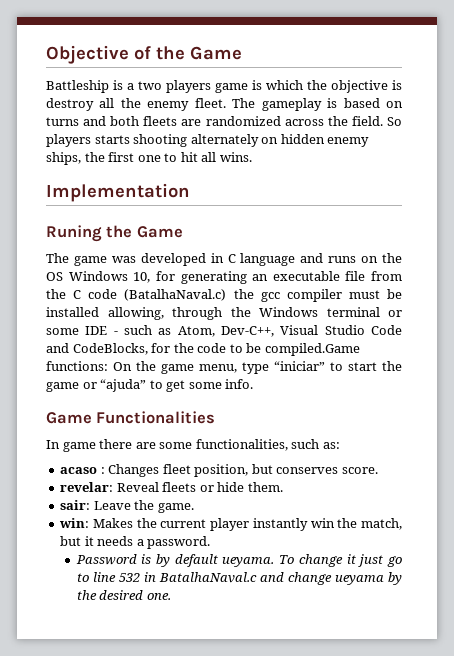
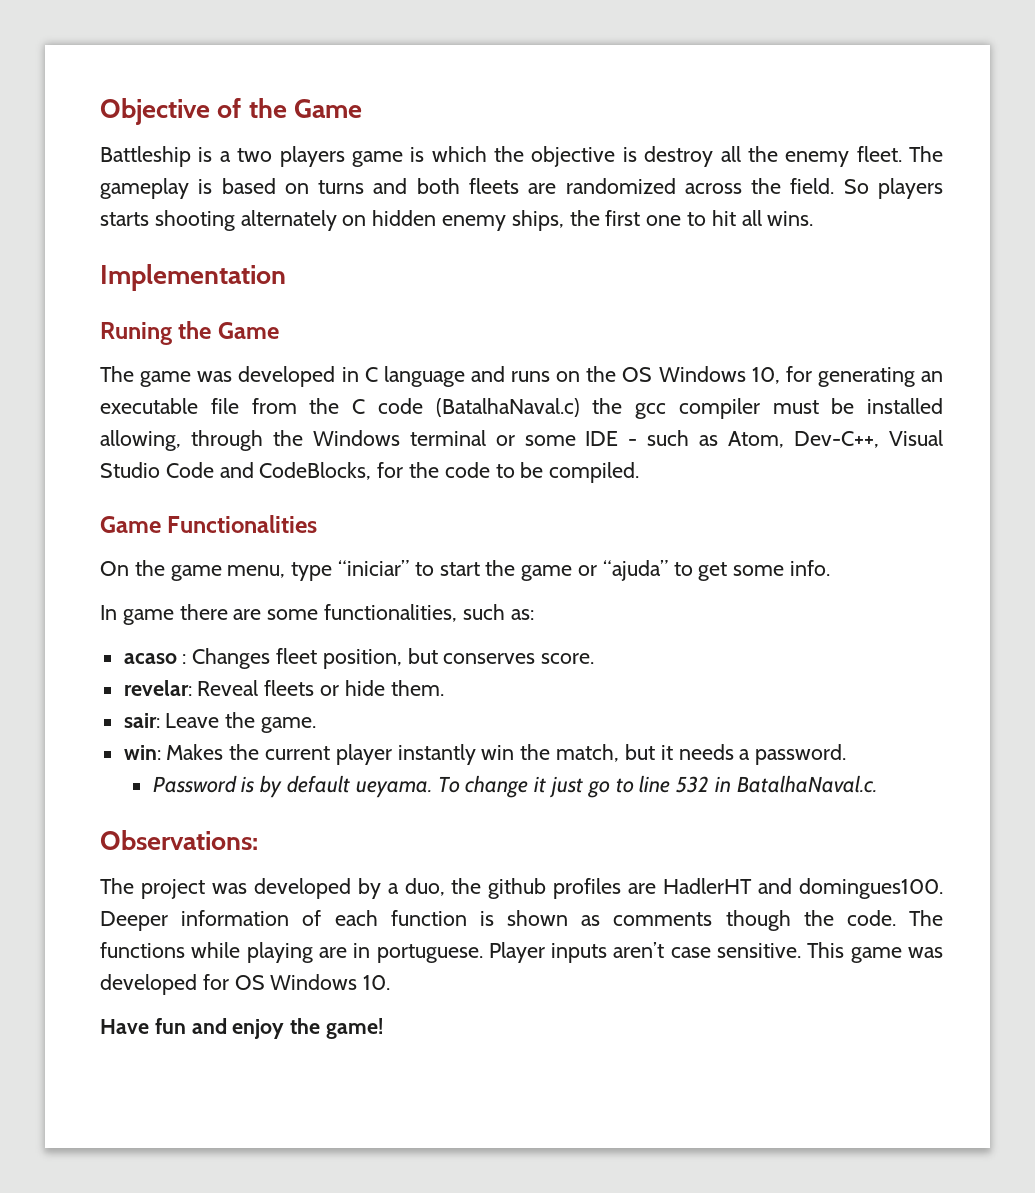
- The game was developed in C language and runs on the OS Windows 10, for generating an executable file from the C code (BatalhaNaval.c) the gcc compiler must be installed allowing, through the Windows terminal or some IDE - such as Atom, Dev-C++, Visual Studio Code and CodeBlocks, for the code to be compiled.Game functions: On the game menu, type “iniciar” to start the game or “ajuda” to get some info.
+ The game was developed in C language and runs on the OS Windows 10, for generating an executable file from the C code (BatalhaNaval.c) the gcc compiler must be installed allowing, through the Windows terminal or some IDE - such as Atom, Dev-C++, Visual Studio Code and CodeBlocks, for the code to be compiled.
+ Game Functionalities
+ On the game menu, type “iniciar” to start the game or “ajuda” to get some info.
- Game Functionalities
- To change it just go to line 532 in BatalhaNaval.c and change ueyama by the desired one.
+ To change it just go to line 532 in BatalhaNaval.c.
+ Observations:
+ The project was developed by a duo, the github profiles are HadlerHT and domingues100. Deeper information of each function is shown as comments though the code. The functions while playing are in portuguese. Player inputs aren’t case sensitive. This game was developed for OS Windows 10.
+ Have fun and enjoy the game!

